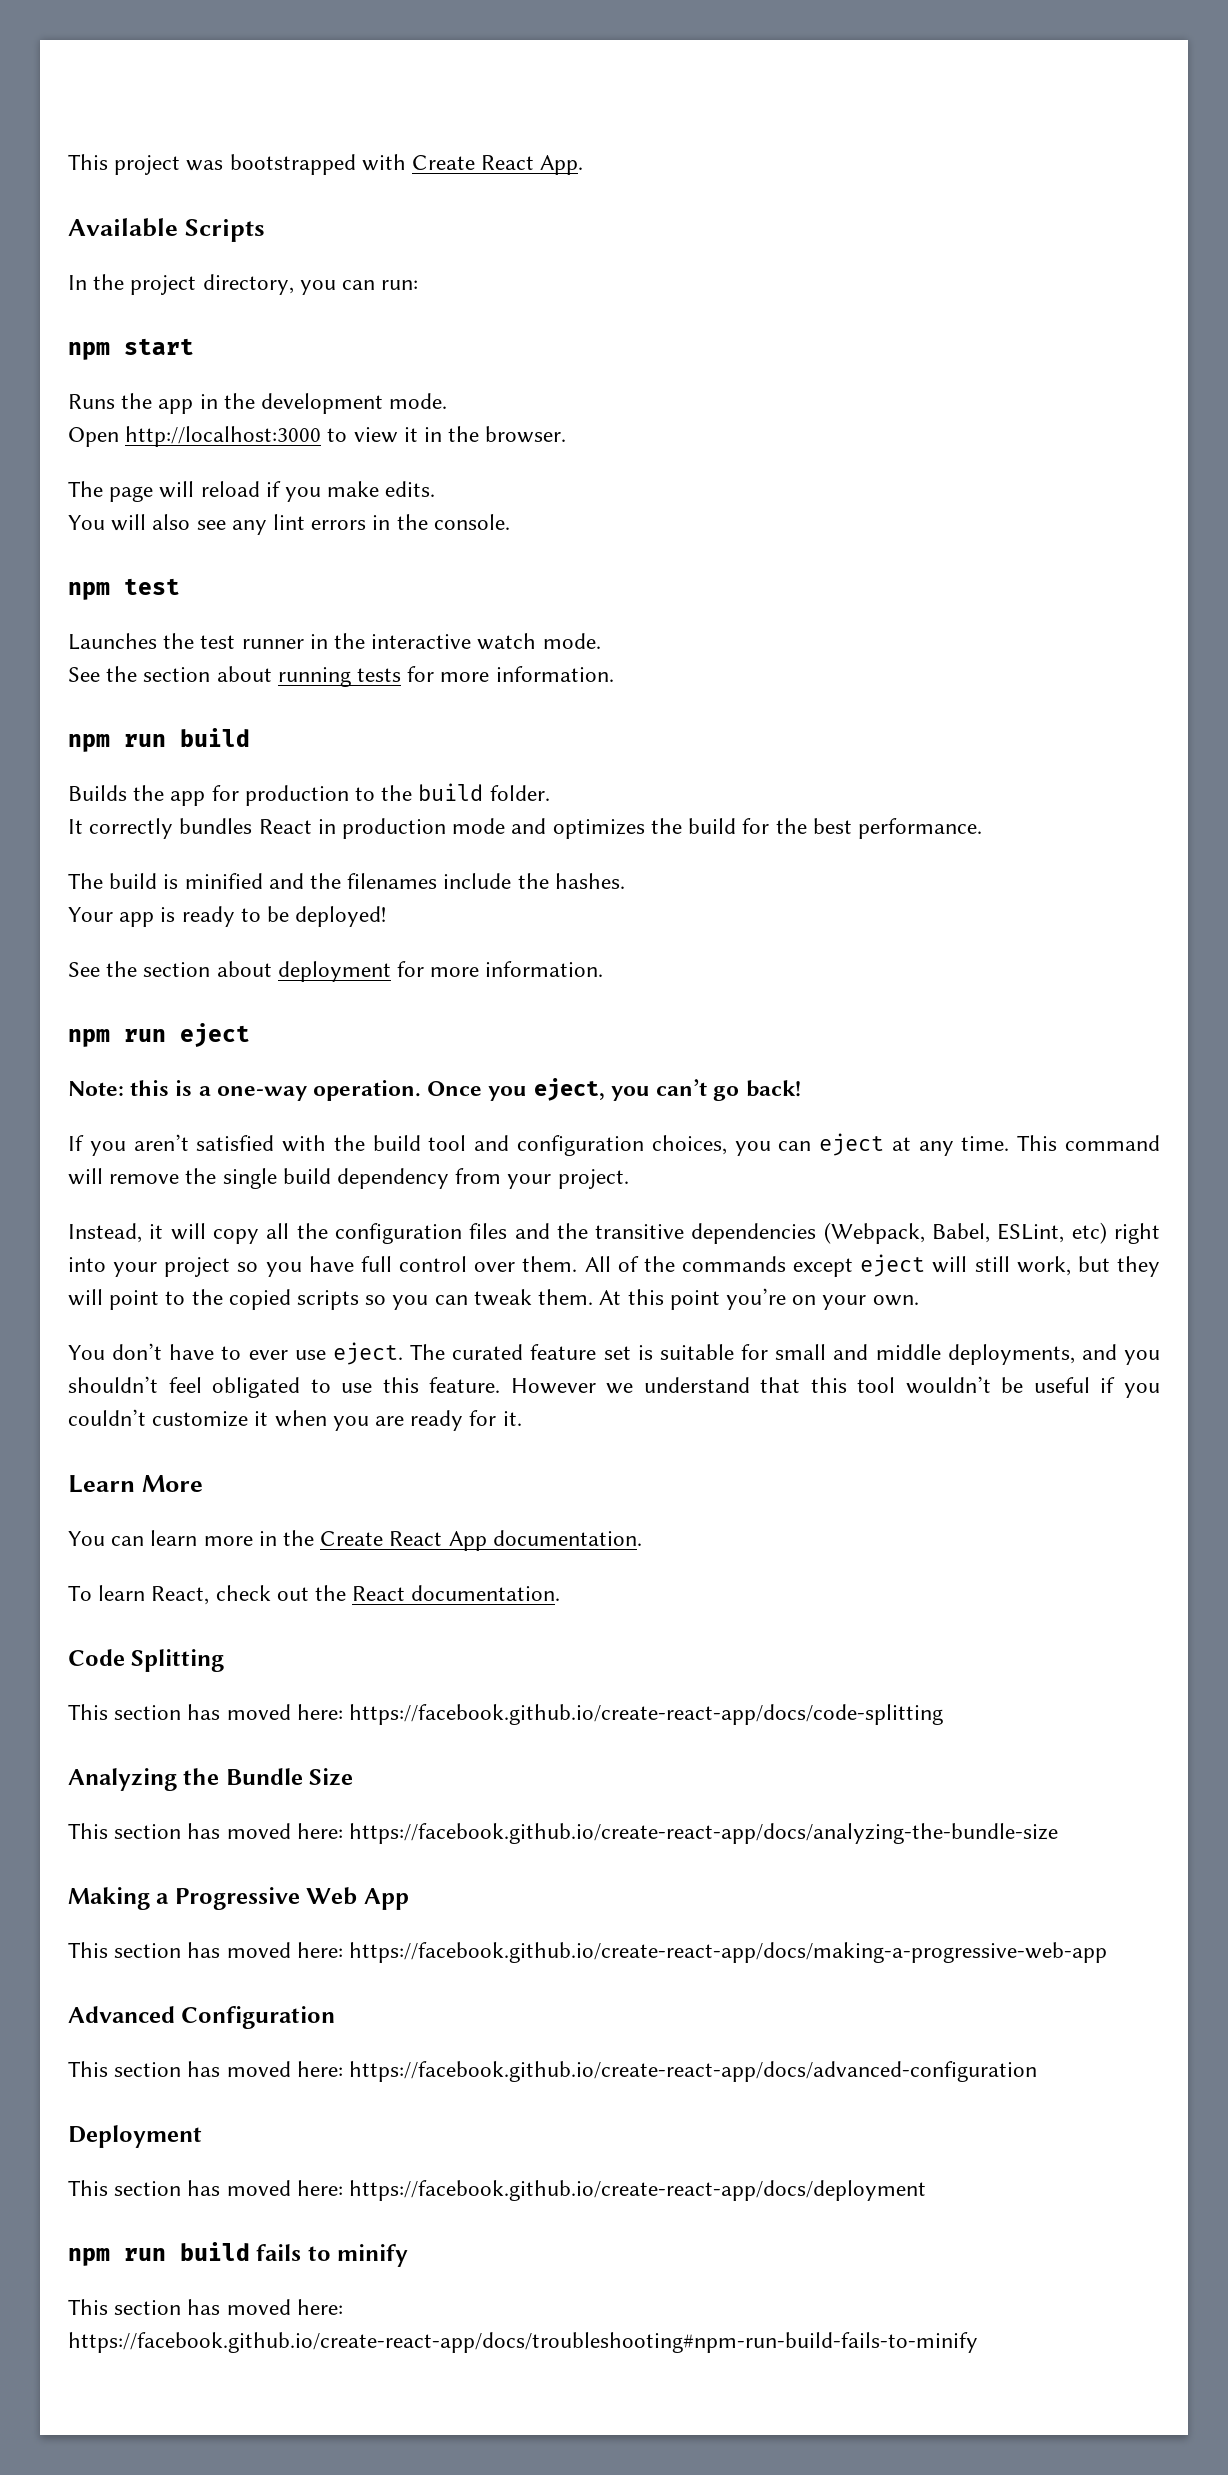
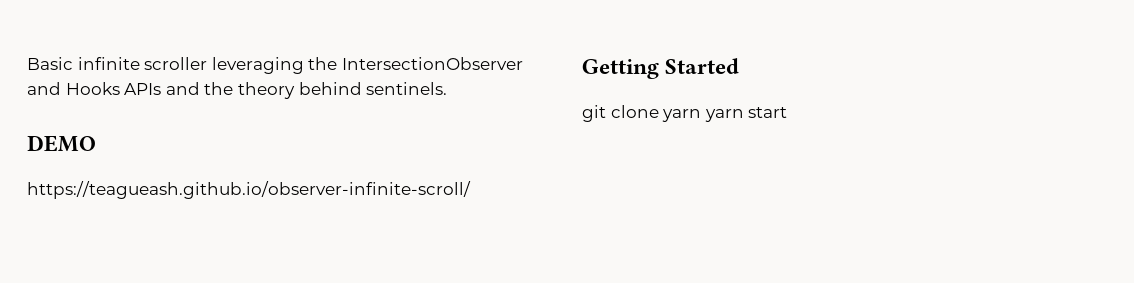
- This project was bootstrapped with Create React App.
- Available Scripts
- In the project directory, you can run:
- npm start
- Runs the app in the development mode.
- Open http://localhost:3000 to view it in the browser.
- The page will reload if you make edits.
- You will also see any lint errors in the console.
- npm test
- Launches the test runner in the interactive watch mode.
- See the section about running tests for more information.
- npm run build
- Builds the app for production to the build folder.
- It correctly bundles React in production mode and optimizes the build for the best performance.
- The build is minified and the filenames include the hashes.
- Your app is ready to be deployed!
- See the section about deployment for more information.
- npm run eject
- Note: this is a one-way operation. Once you eject, you can’t go back!
- If you aren’t satisfied with the build tool and configuration choices, you can eject at any time. This command will remove the single build dependency from your project.
- Instead, it will copy all the configuration files and the transitive dependencies (Webpack, Babel, ESLint, etc) right into your project so you have full control over them. All of the commands except eject will still work, but they will point to the copied scripts so you can tweak them. At this point you’re on your own.
- You don’t have to ever use eject. The curated feature set is suitable for small and middle deployments, and you shouldn’t feel obligated to use this feature. However we understand that this tool wouldn’t be useful if you couldn’t customize it when you are ready for it.
- Learn More
- You can learn more in the Create React App documentation.
- To learn React, check out the React documentation.
- Code Splitting
- This section has moved here: https://facebook.github.io/create-react-app/docs/code-splitting
- Analyzing the Bundle Size
- This section has moved here: https://facebook.github.io/create-react-app/docs/analyzing-the-bundle-size
- Making a Progressive Web App
- This section has moved here: https://facebook.github.io/create-react-app/docs/making-a-progressive-web-app
- Advanced Configuration
- This section has moved here: https://facebook.github.io/create-react-app/docs/advanced-configuration
- Deployment
- This section has moved here: https://facebook.github.io/create-react-app/docs/deployment
- npm run build fails to minify
- This section has moved here: https://facebook.github.io/create-react-app/docs/troubleshooting#npm-run-build-fails-to-minify
+ Basic infinite scroller leveraging the IntersectionObserver and Hooks APIs and the theory behind sentinels.
+ DEMO
+ https://teagueash.github.io/observer-infinite-scroll/
+ Getting Started
+ git clone yarn yarn start

